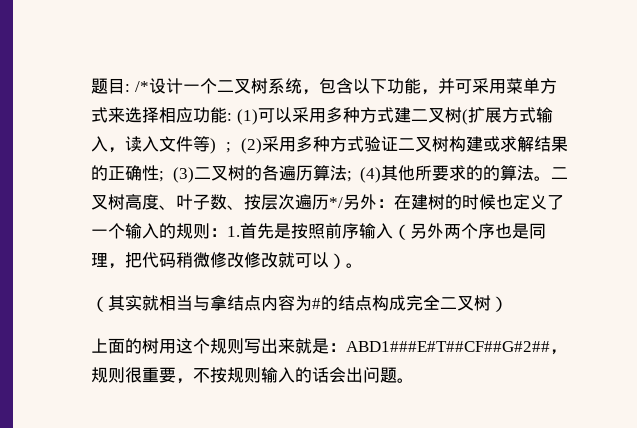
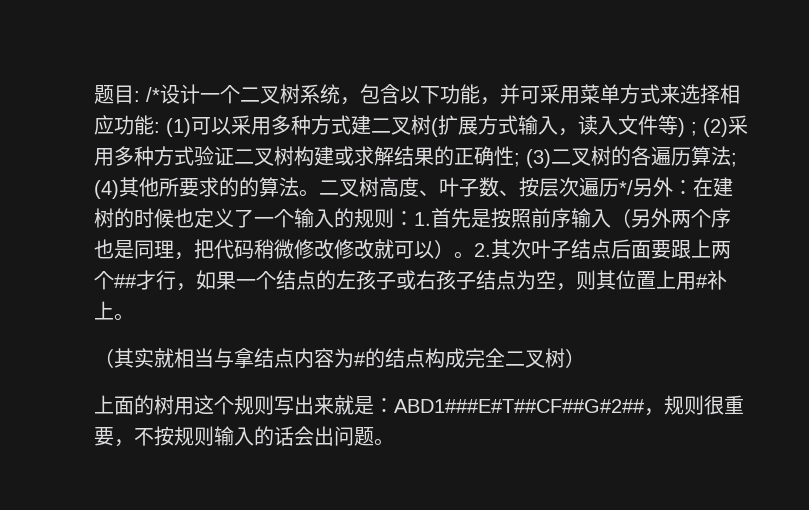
+ 2.其次叶子结点后面要跟上两个##才行，如果一个结点的左孩子或右孩子结点为空，则其位置上用#补上。

